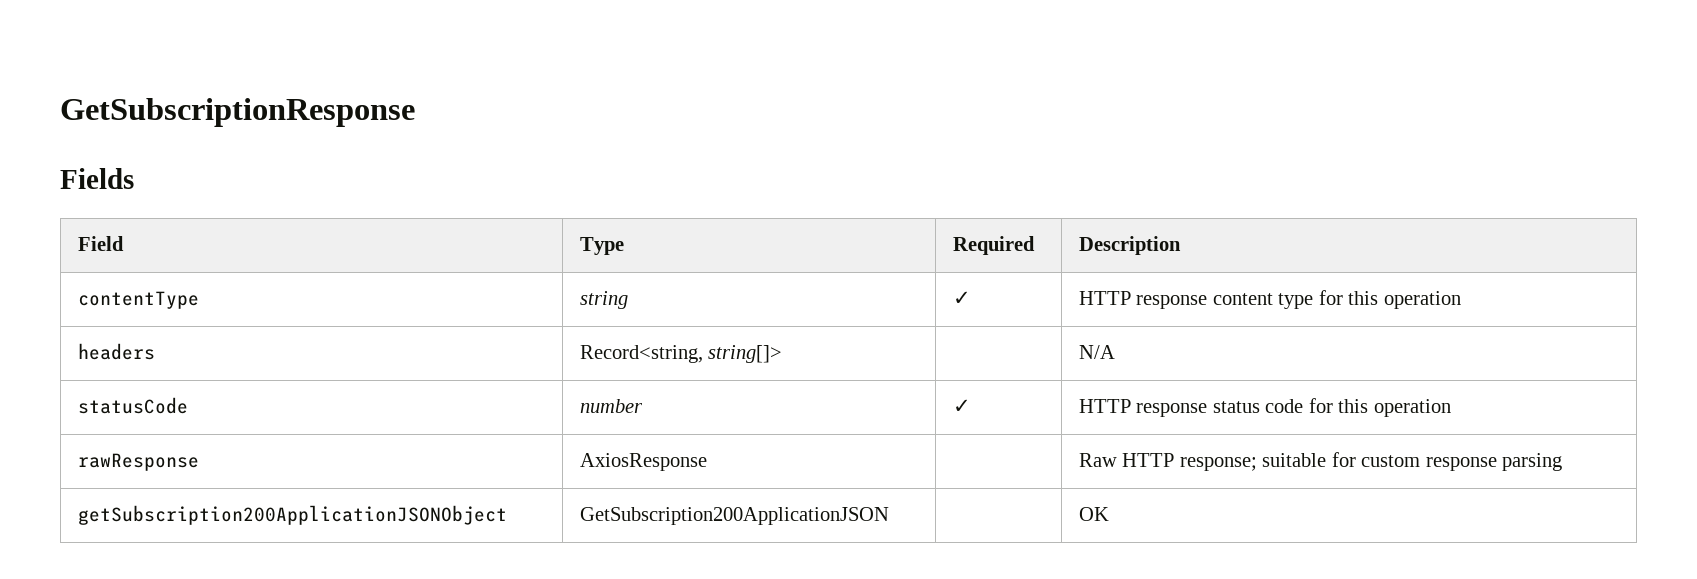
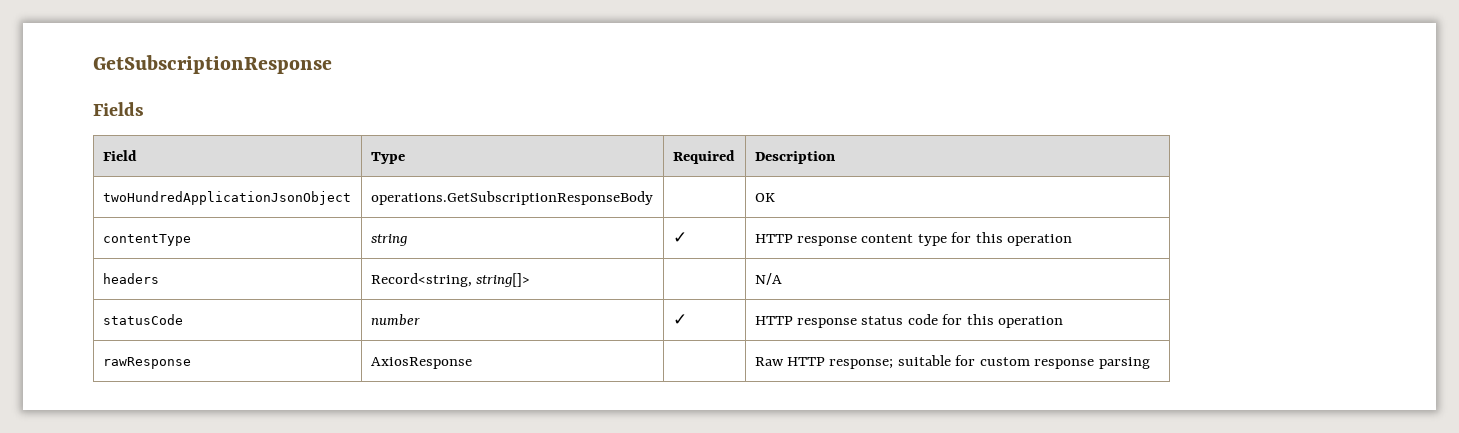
+ twoHundredApplicationJsonObject | operations.GetSubscriptionResponseBody | | OK
- getSubscription200ApplicationJSONObject | GetSubscription200ApplicationJSON | | OK

